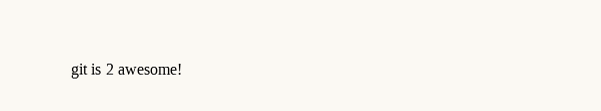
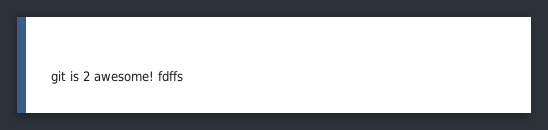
- git is 2 awesome!
+ git is 2 awesome! fdffs

